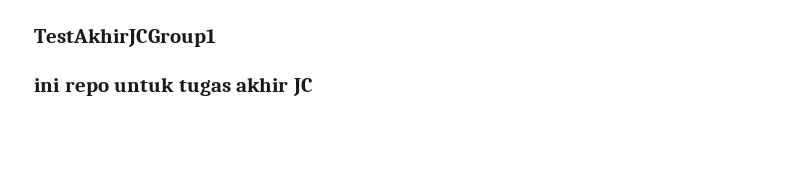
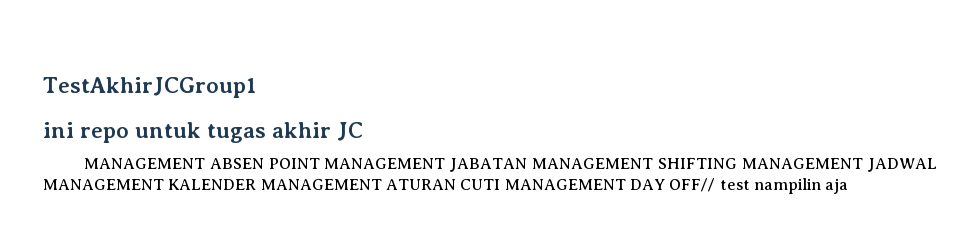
+ MANAGEMENT ABSEN POINT MANAGEMENT JABATAN MANAGEMENT SHIFTING MANAGEMENT JADWAL MANAGEMENT KALENDER MANAGEMENT ATURAN CUTI MANAGEMENT DAY OFF// test nampilin aja

